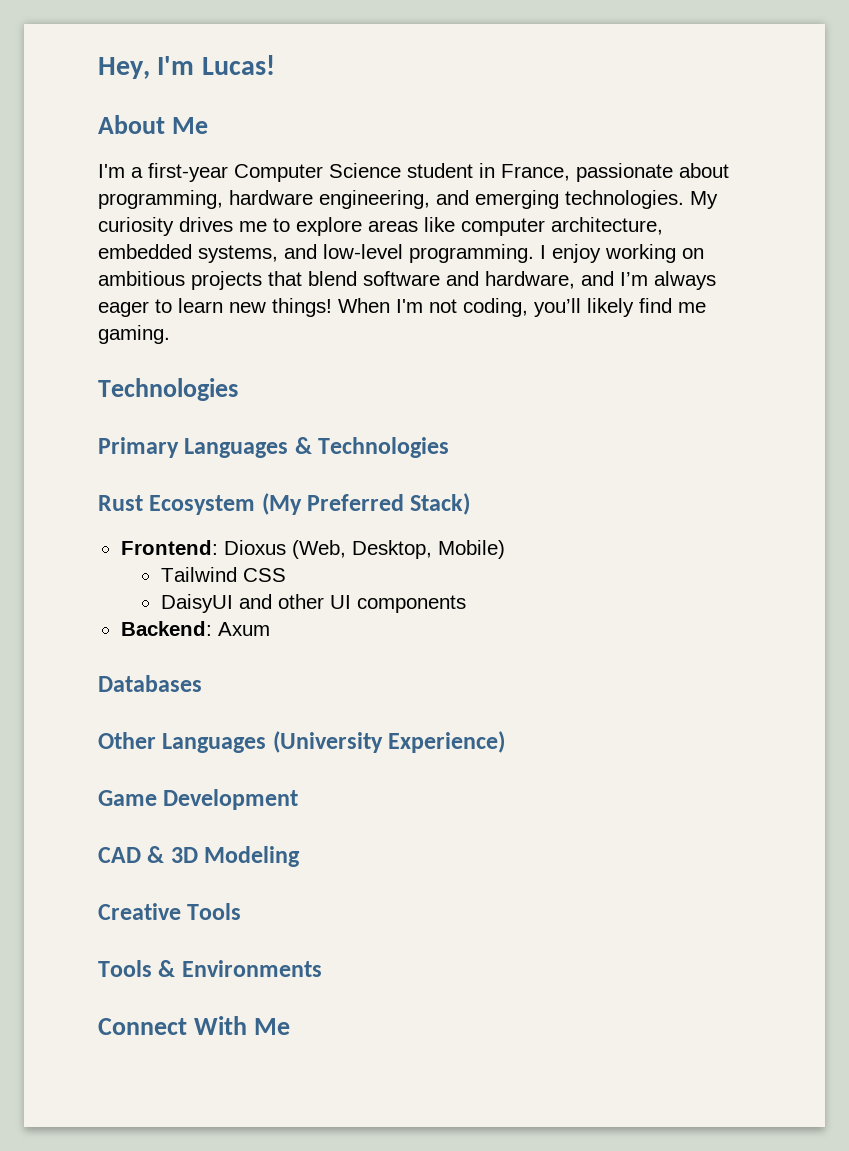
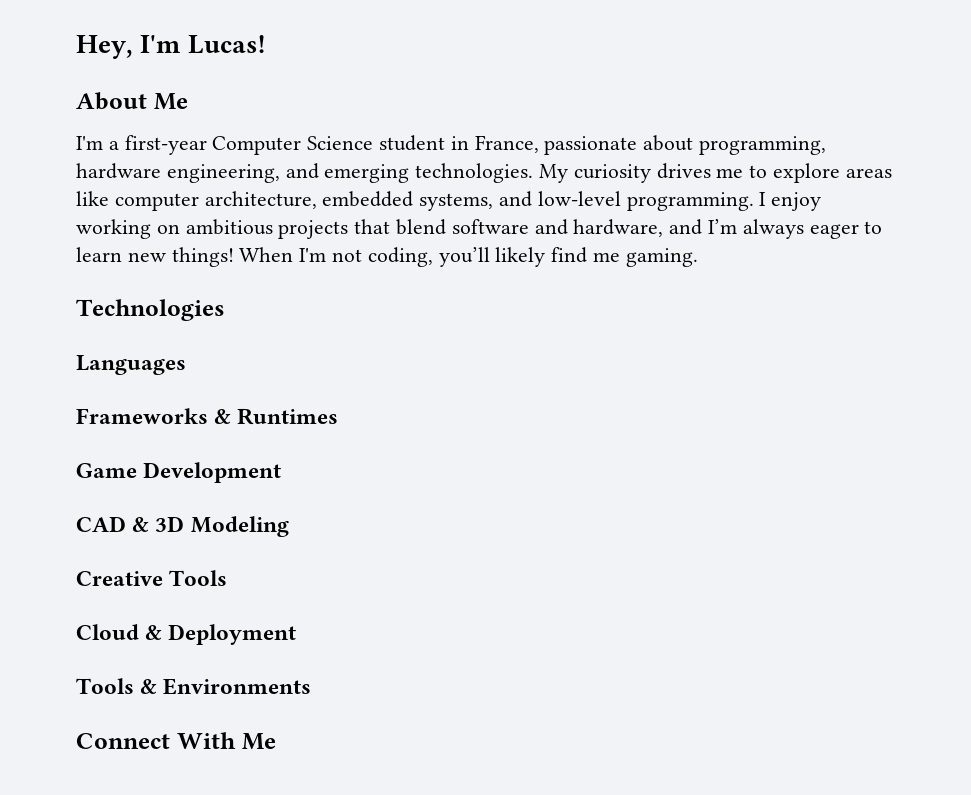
- Primary Languages & Technologies
- Rust Ecosystem (My Preferred Stack)
- Frontend: Dioxus (Web, Desktop, Mobile)
- Tailwind CSS
- DaisyUI and other UI components
- Backend: Axum
- Databases
- Other Languages (University Experience)
+ Languages
+ Frameworks & Runtimes
+ Cloud & Deployment

